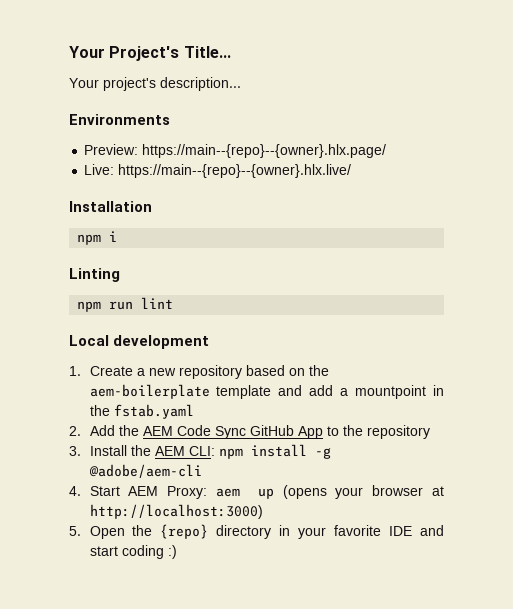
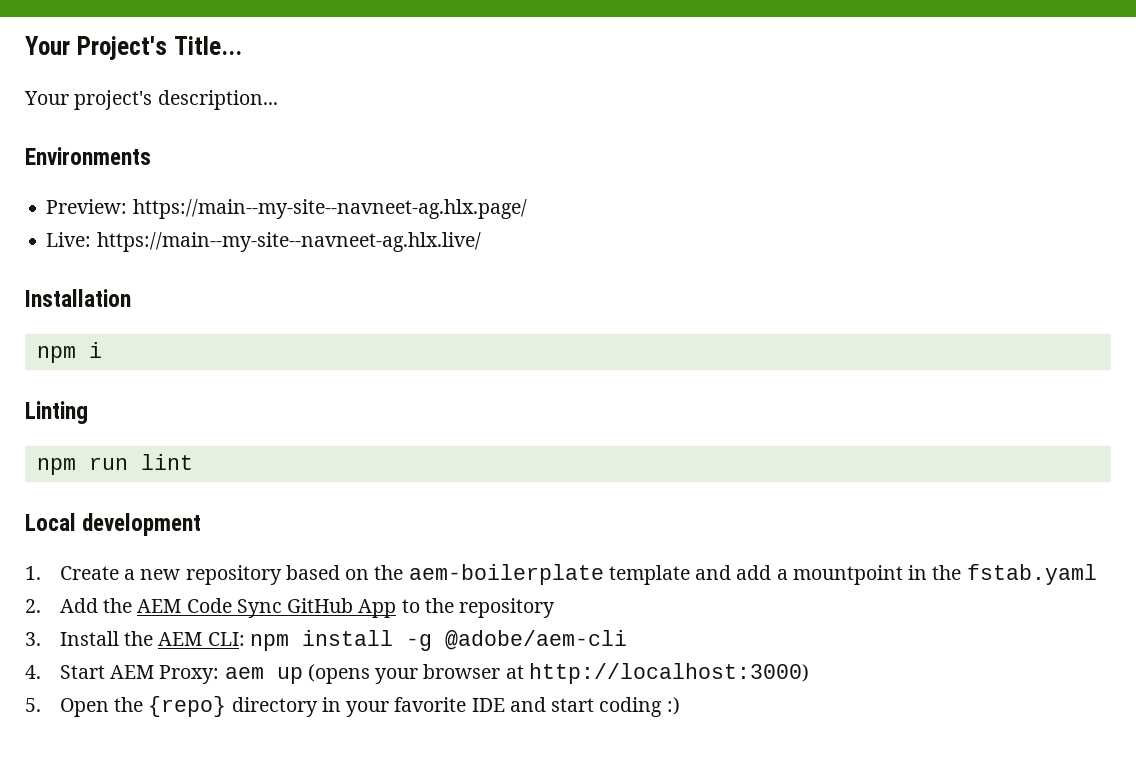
- Preview: https://main--{repo}--{owner}.hlx.page/
+ Preview: https://main--my-site--navneet-ag.hlx.page/
- Live: https://main--{repo}--{owner}.hlx.live/
+ Live: https://main--my-site--navneet-ag.hlx.live/

